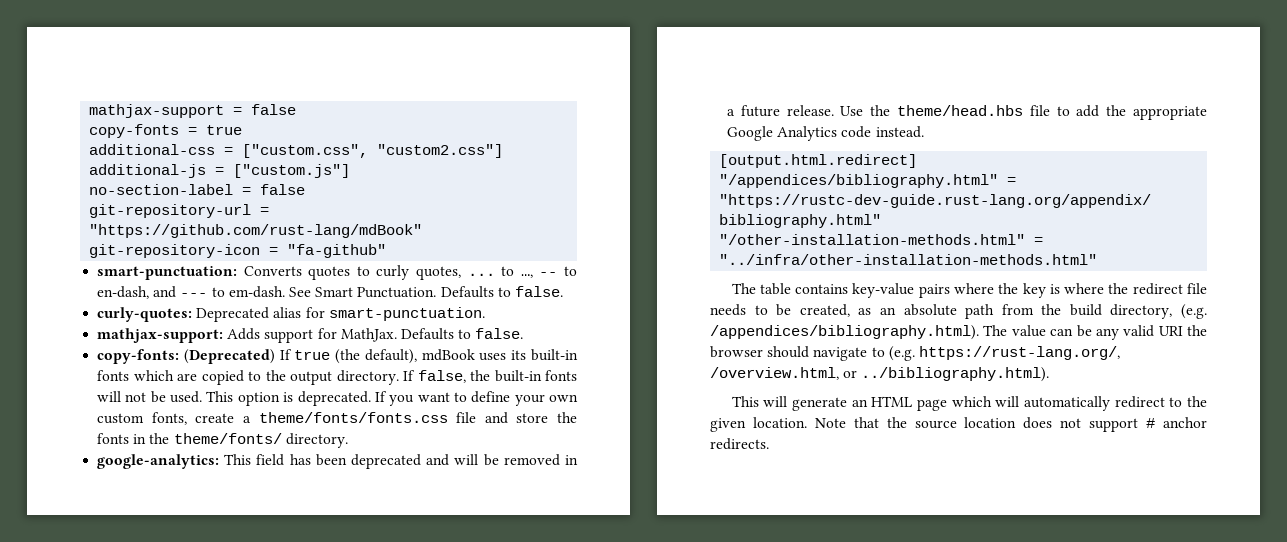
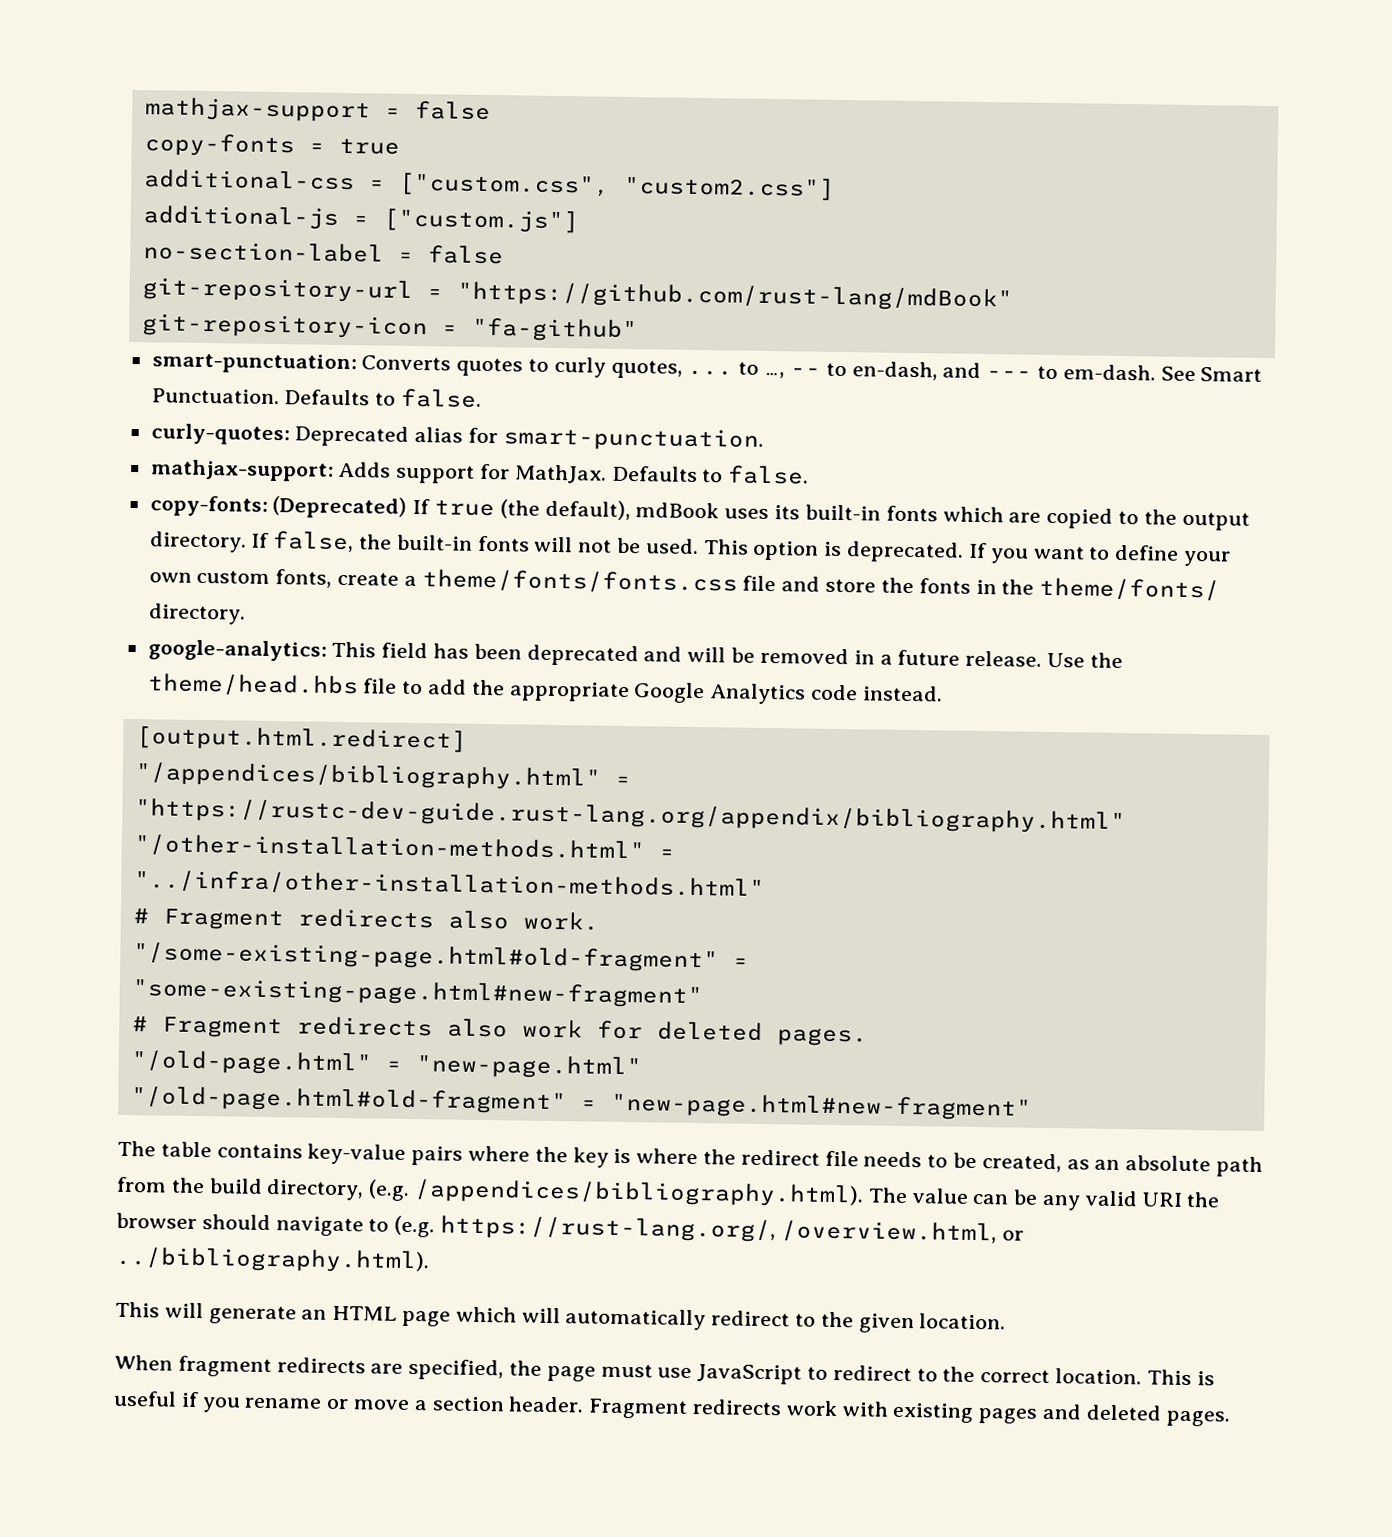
+ # Fragment redirects also work.
+ "/some-existing-page.html#old-fragment" = "some-existing-page.html#new-fragment"
+ # Fragment redirects also work for deleted pages.
+ "/old-page.html" = "new-page.html"
+ "/old-page.html#old-fragment" = "new-page.html#new-fragment"
- This will generate an HTML page which will automatically redirect to the given location. Note that the source location does not support # anchor redirects.
+ This will generate an HTML page which will automatically redirect to the given location.
+ When fragment redirects are specified, the page must use JavaScript to redirect to the correct location. This is useful if you rename or move a section header. Fragment redirects work with existing pages and deleted pages.

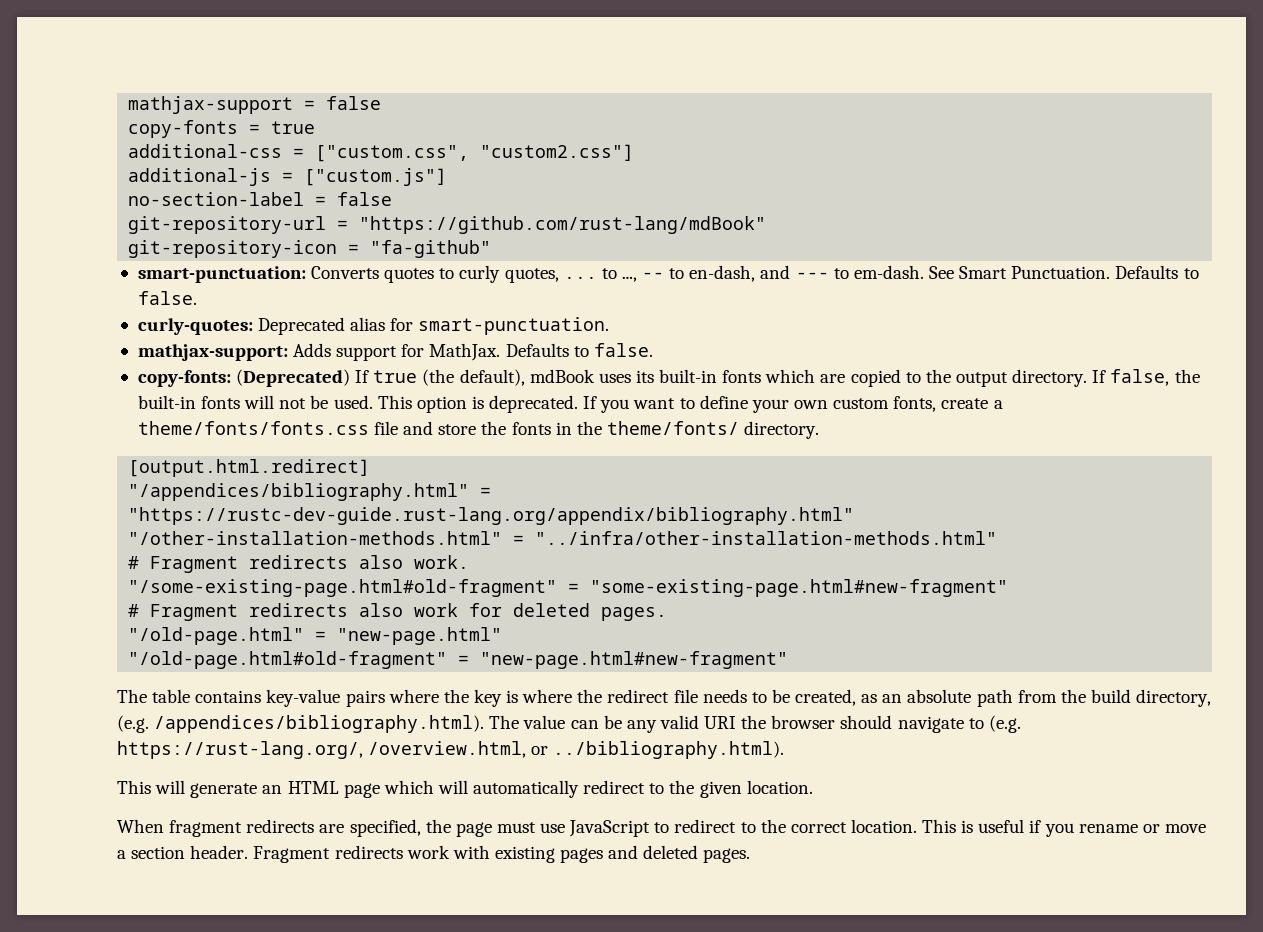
- google-analytics: This field has been deprecated and will be removed in a future release. Use the theme/head.hbs file to add the appropriate Google Analytics code instead.

